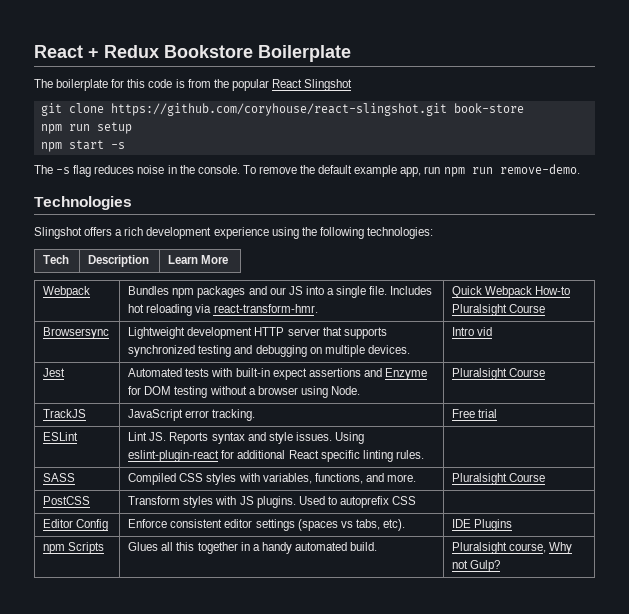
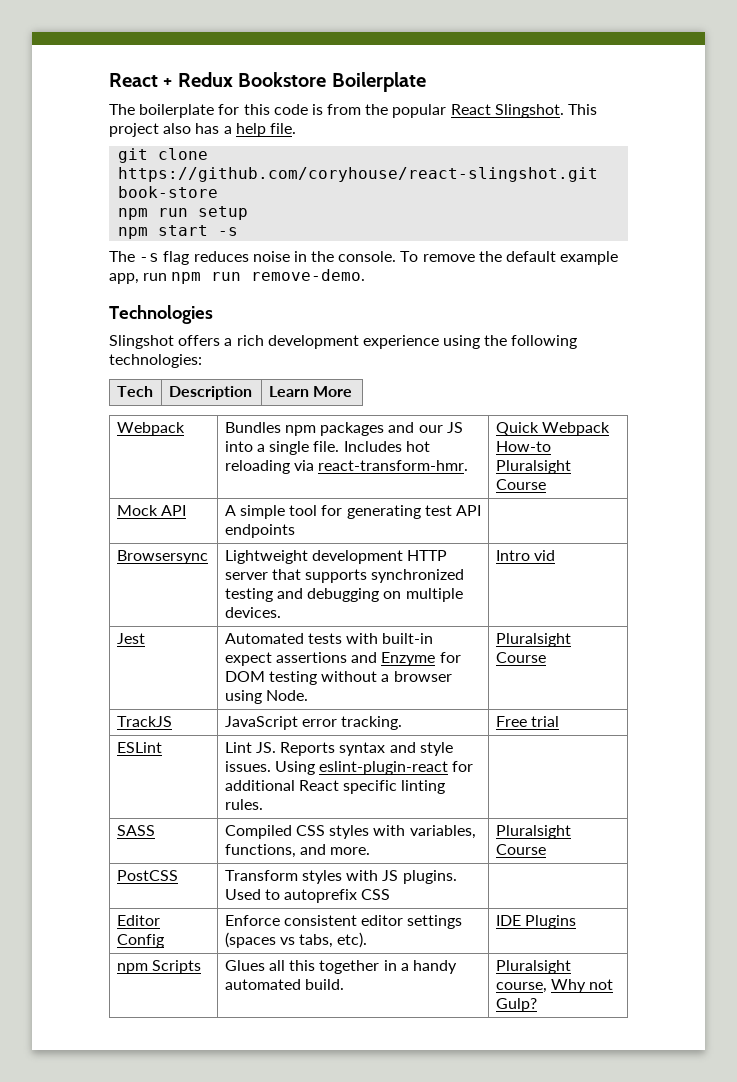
- The boilerplate for this code is from the popular React Slingshot
+ The boilerplate for this code is from the popular React Slingshot. This project also has a help file.
+ Mock API | A simple tool for generating test API endpoints |

